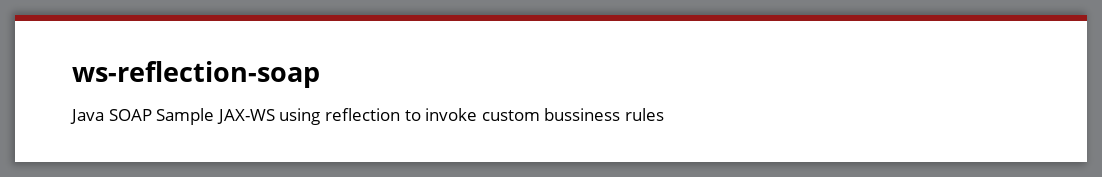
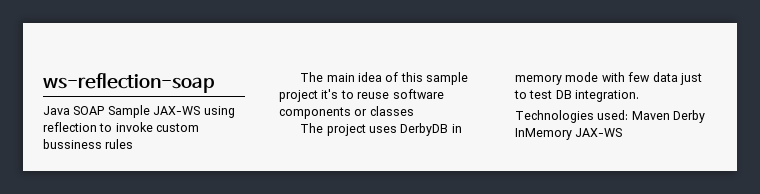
+ The main idea of this sample project it's to reuse software components or classes
+ The project uses DerbyDB in memory mode with few data just to test DB integration.
+ Technologies used: Maven Derby InMemory JAX-WS

